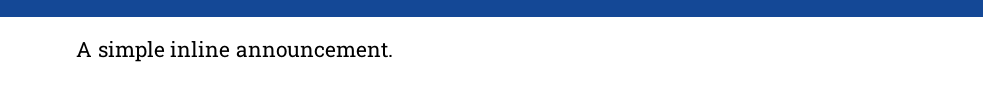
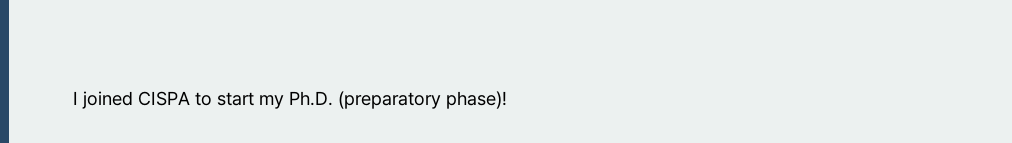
- A simple inline announcement.
+ I joined CISPA to start my Ph.D. (preparatory phase)!

